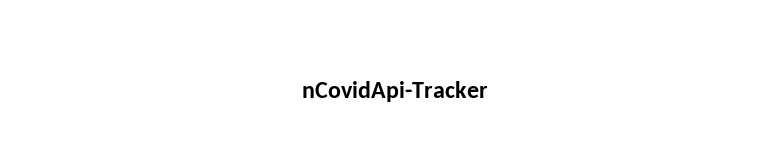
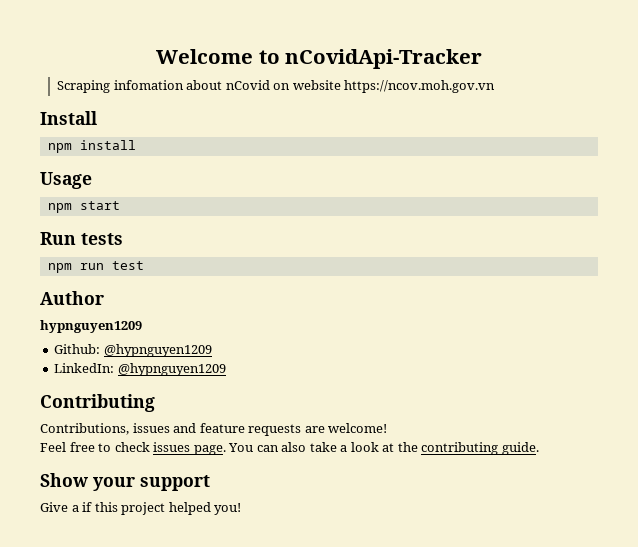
- nCovidApi-Tracker
+ Welcome to nCovidApi-Tracker
+ Scraping infomation about nCovid on website https://ncov.moh.gov.vn
+ Install
+ npm install
+ Usage
+ npm start
+ Run tests
+ npm run test
+ Author
+ hypnguyen1209
+ Github: @hypnguyen1209
+ LinkedIn: @hypnguyen1209
+ Contributing
+ Contributions, issues and feature requests are welcome!
+ Feel free to check issues page. You can also take a look at the contributing guide.
+ Show your support
+ Give a if this project helped you!

